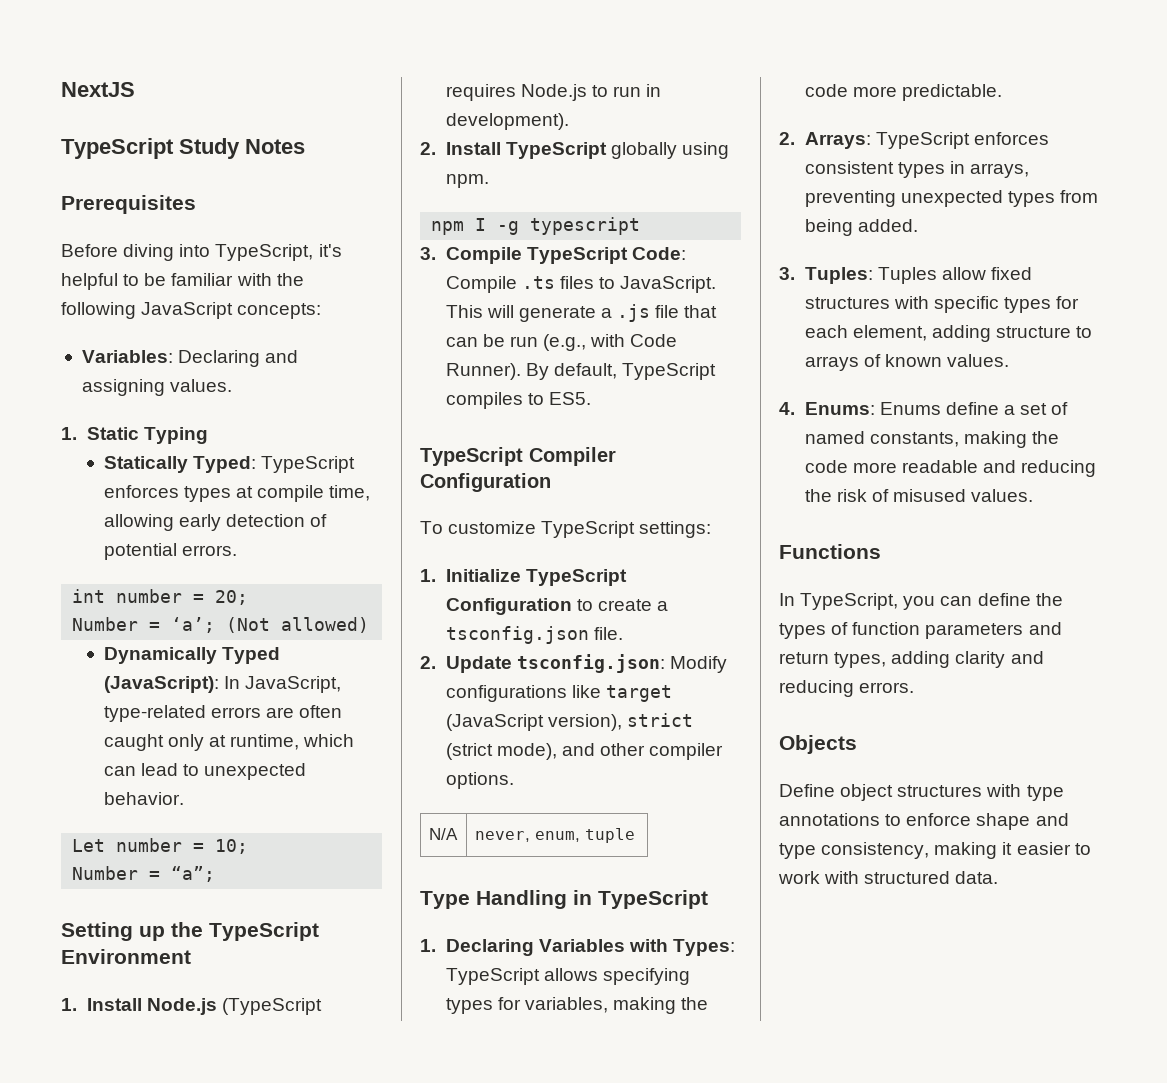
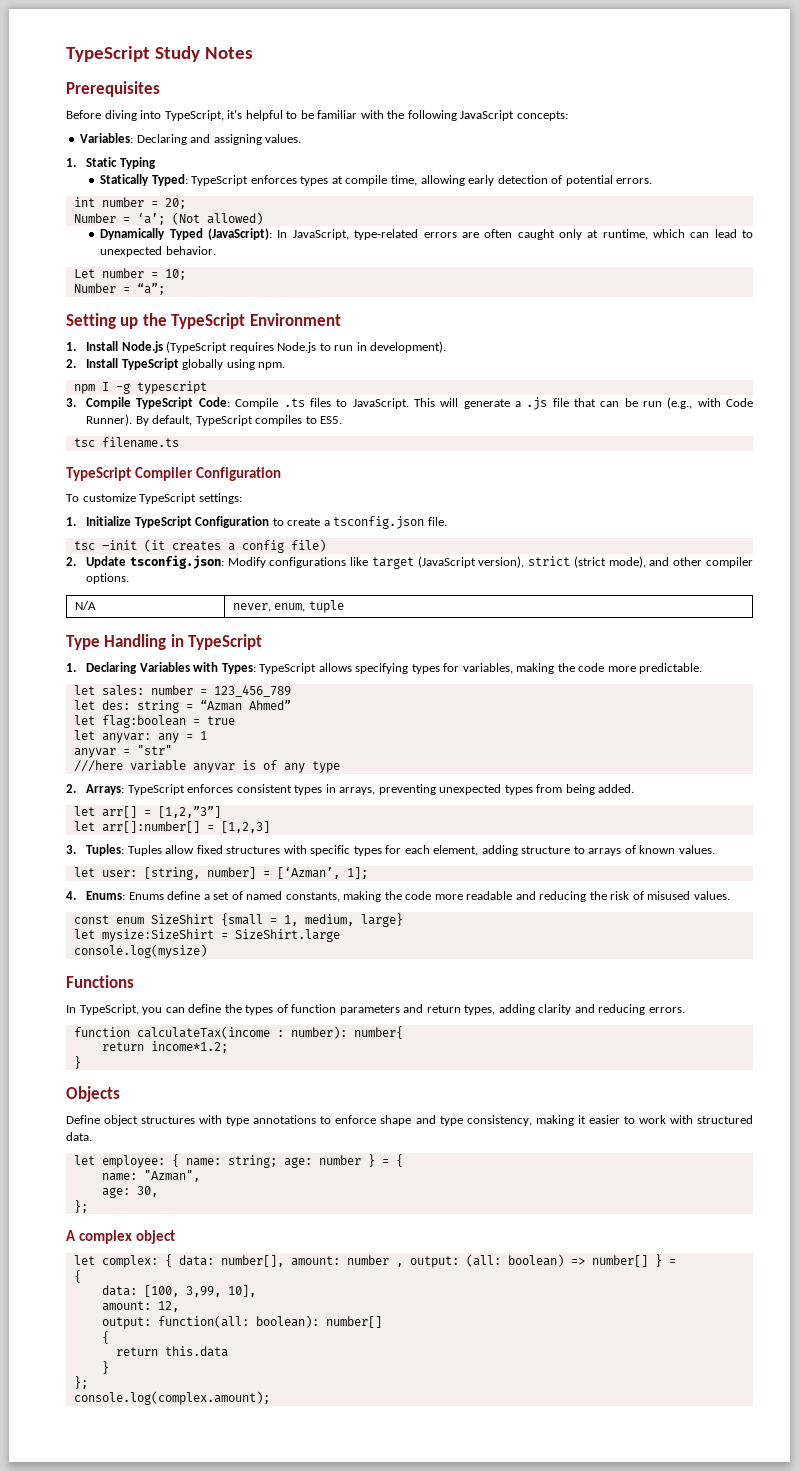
- NextJS
+ tsc filename.ts
+ tsc –init (it creates a config file)
+ let sales: number = 123_456_789
+ let des: string = “Azman Ahmed”
+ let flag:boolean = true
+ let anyvar: any = 1
+ anyvar = "str"
+ ///here variable anyvar is of any type
+ let arr[] = [1,2,”3”]
+ let arr[]:number[] = [1,2,3]
+ let user: [string, number] = [‘Azman’, 1];
+ const enum SizeShirt {small = 1, medium, large}
+ let mysize:SizeShirt = SizeShirt.large
+ console.log(mysize)
+ function calculateTax(income : number): number{
+ return income*1.2;
+ }
+ let employee: { name: string; age: number } = {
+ name: "Azman",
+ age: 30,
+ };
+ A complex object
+ let complex: { data: number[], amount: number , output: (all: boolean) => number[] } =
+ {
+ data: [100, 3,99, 10],
+ amount: 12,
+ output: function(all: boolean): number[]
+ {
+ return this.data
+ }
+ };
+ console.log(complex.amount);

